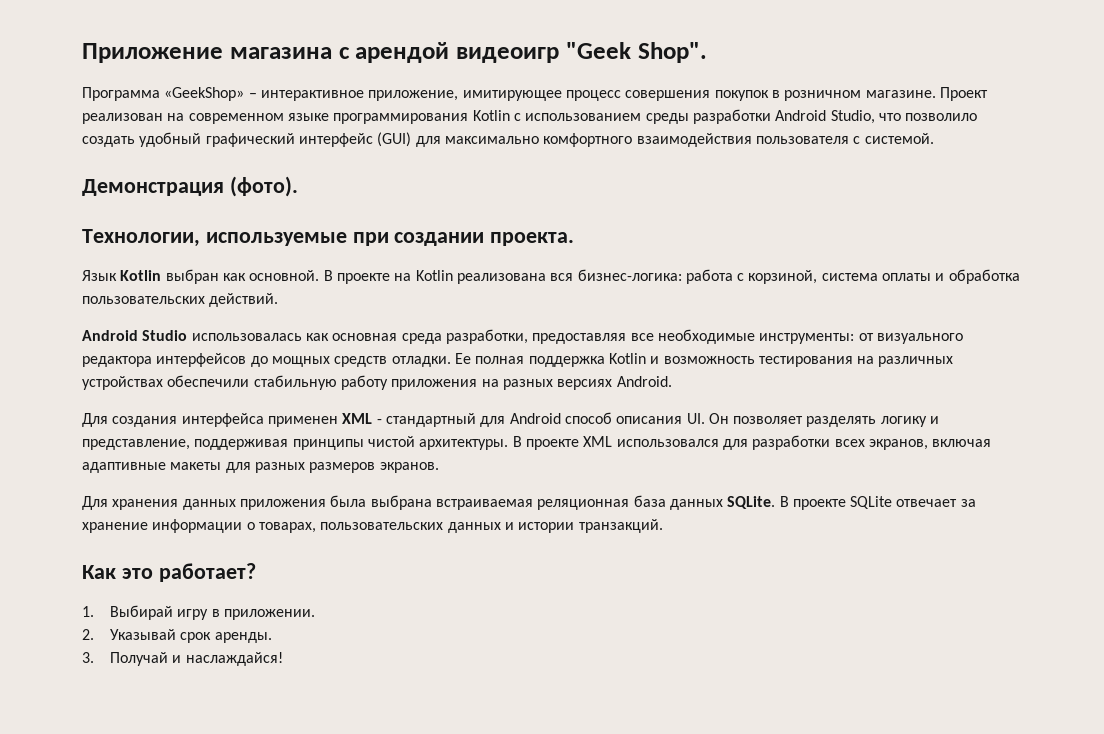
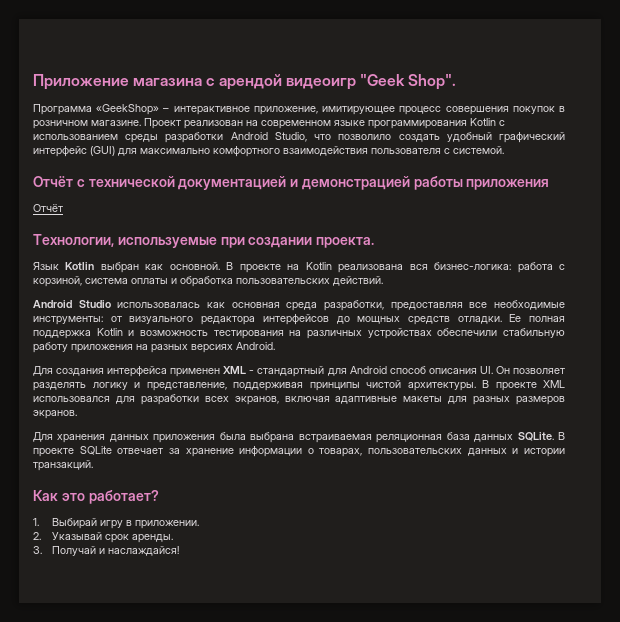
- Демонстрация (фото).
+ Отчёт с технической документацией и демонстрацией работы приложения
+ Отчёт

